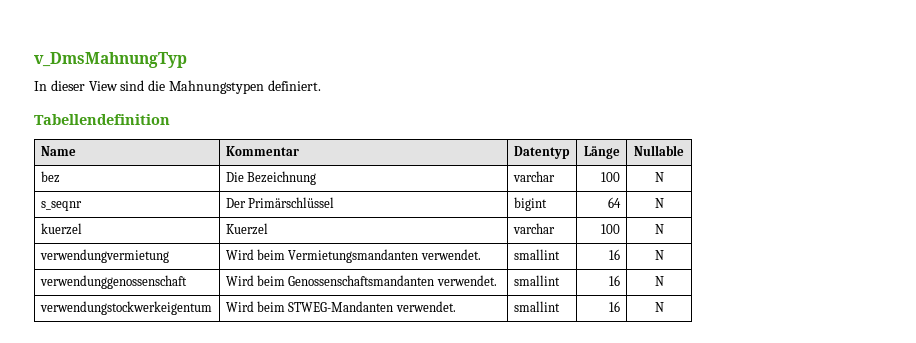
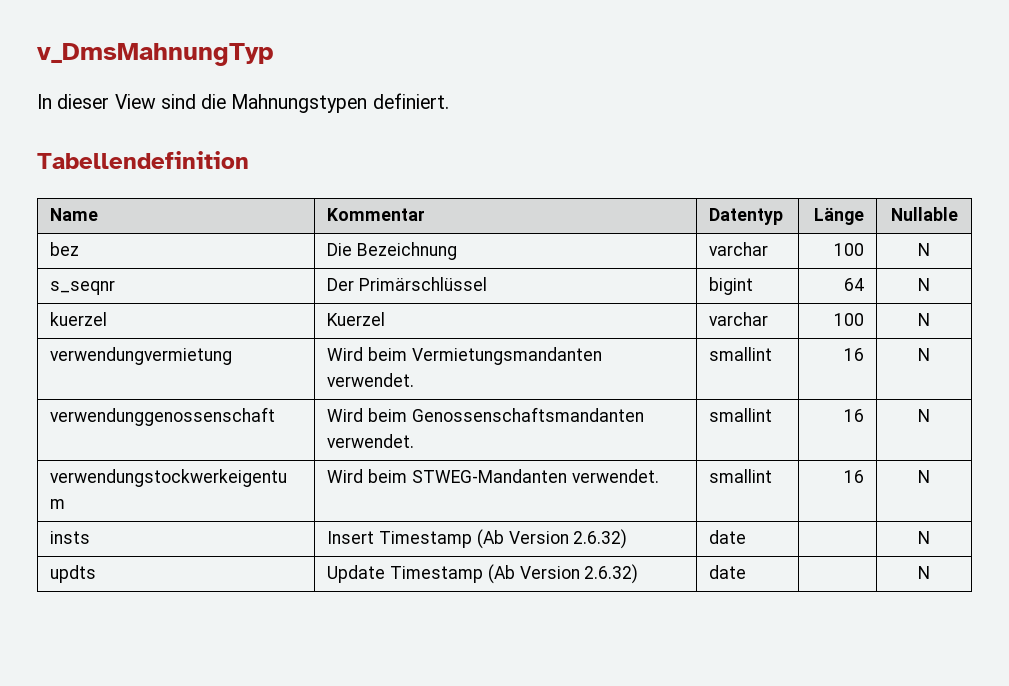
+ insts | Insert Timestamp (Ab Version 2.6.32) | date | | N
+ updts | Update Timestamp (Ab Version 2.6.32) | date | | N

